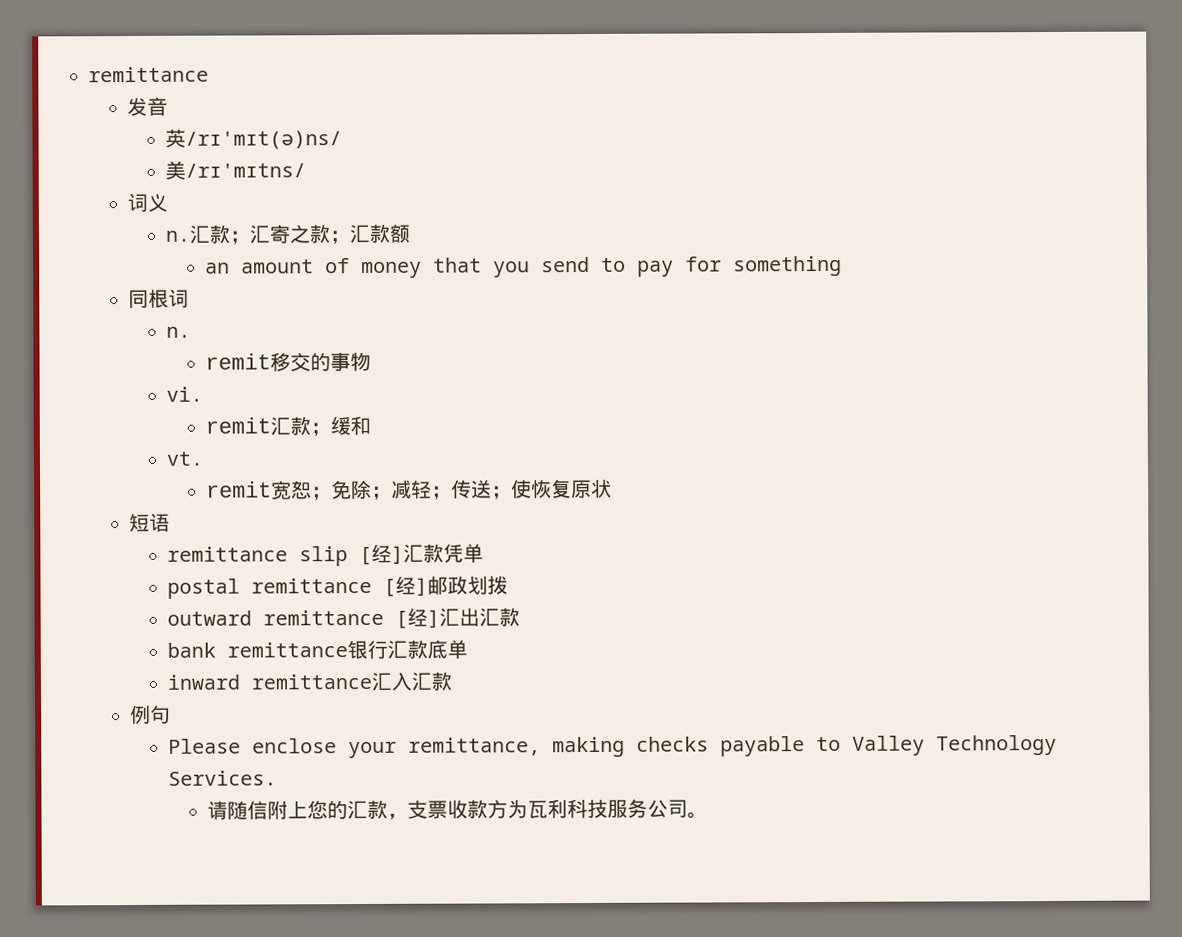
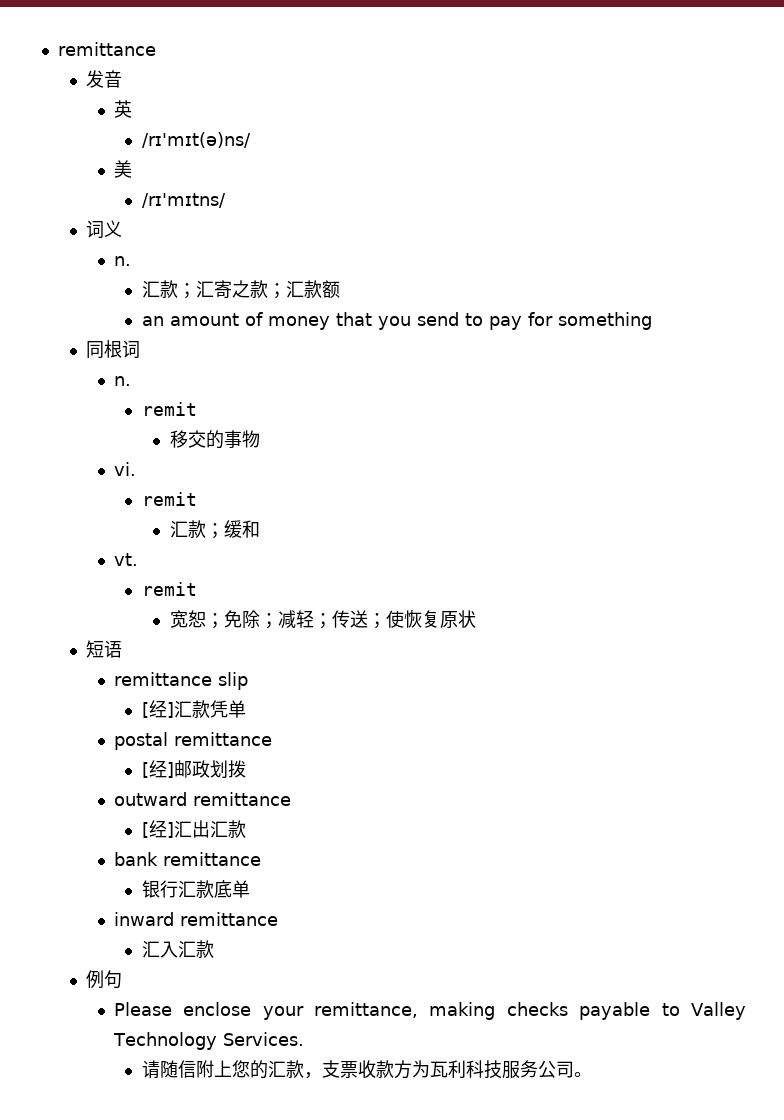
- 英/rɪ'mɪt(ə)ns/
+ 英
+ /rɪ'mɪt(ə)ns/
- 美/rɪ'mɪtns/
+ 美
+ /rɪ'mɪtns/
  词义
- n.汇款；汇寄之款；汇款额
+ n.
+ 汇款；汇寄之款；汇款额
  同根词
  n.
- remit移交的事物
+ remit
+ 移交的事物
  vi.
- remit汇款；缓和
+ remit
+ 汇款；缓和
  vt.
- remit宽恕；免除；减轻；传送；使恢复原状
+ remit
+ 宽恕；免除；减轻；传送；使恢复原状
- remittance slip [经]汇款凭单
+ remittance slip
+ [经]汇款凭单
- postal remittance [经]邮政划拨
+ postal remittance
+ [经]邮政划拨
- outward remittance [经]汇出汇款
+ outward remittance
+ [经]汇出汇款
- bank remittance银行汇款底单
+ bank remittance
+ 银行汇款底单
- inward remittance汇入汇款
+ inward remittance
+ 汇入汇款

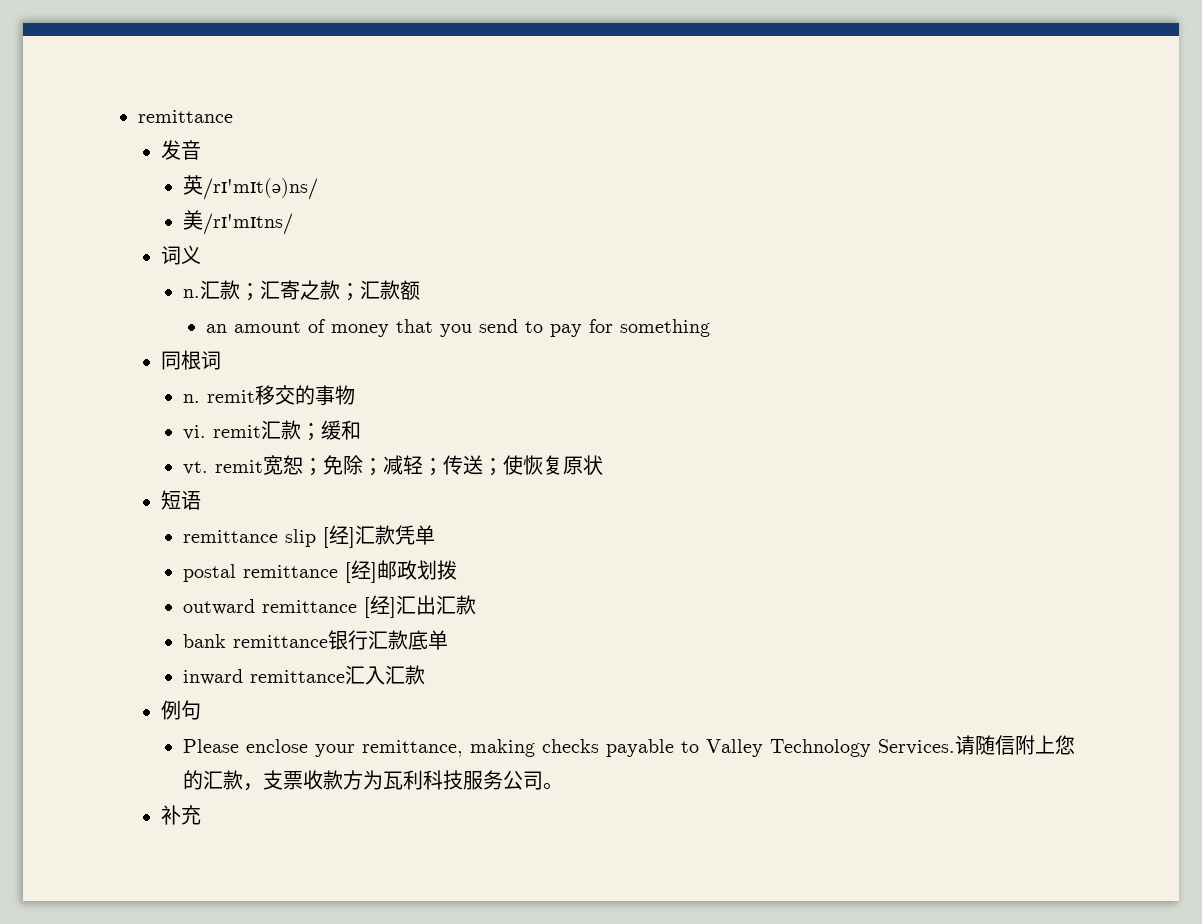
- 英
- /rɪ'mɪt(ə)ns/
+ 英/rɪ'mɪt(ə)ns/
- 美
- /rɪ'mɪtns/
+ 美/rɪ'mɪtns/
  词义
- n.
- 汇款；汇寄之款；汇款额
+ n.汇款；汇寄之款；汇款额
  同根词
- n.
- remit
- 移交的事物
+ n. remit移交的事物
- vi.
- remit
- 汇款；缓和
+ vi. remit汇款；缓和
- vt.
- remit
- 宽恕；免除；减轻；传送；使恢复原状
+ vt. remit宽恕；免除；减轻；传送；使恢复原状
- remittance slip
- [经]汇款凭单
+ remittance slip [经]汇款凭单
- postal remittance
- [经]邮政划拨
+ postal remittance [经]邮政划拨
- outward remittance
- [经]汇出汇款
+ outward remittance [经]汇出汇款
- bank remittance
- 银行汇款底单
+ bank remittance银行汇款底单
- inward remittance
- 汇入汇款
+ inward remittance汇入汇款
- Please enclose your remittance, making checks payable to Valley Technology Services.
- 请随信附上您的汇款，支票收款方为瓦利科技服务公司。
+ Please enclose your remittance, making checks payable to Valley Technology Services.请随信附上您的汇款，支票收款方为瓦利科技服务公司。
+ 补充

